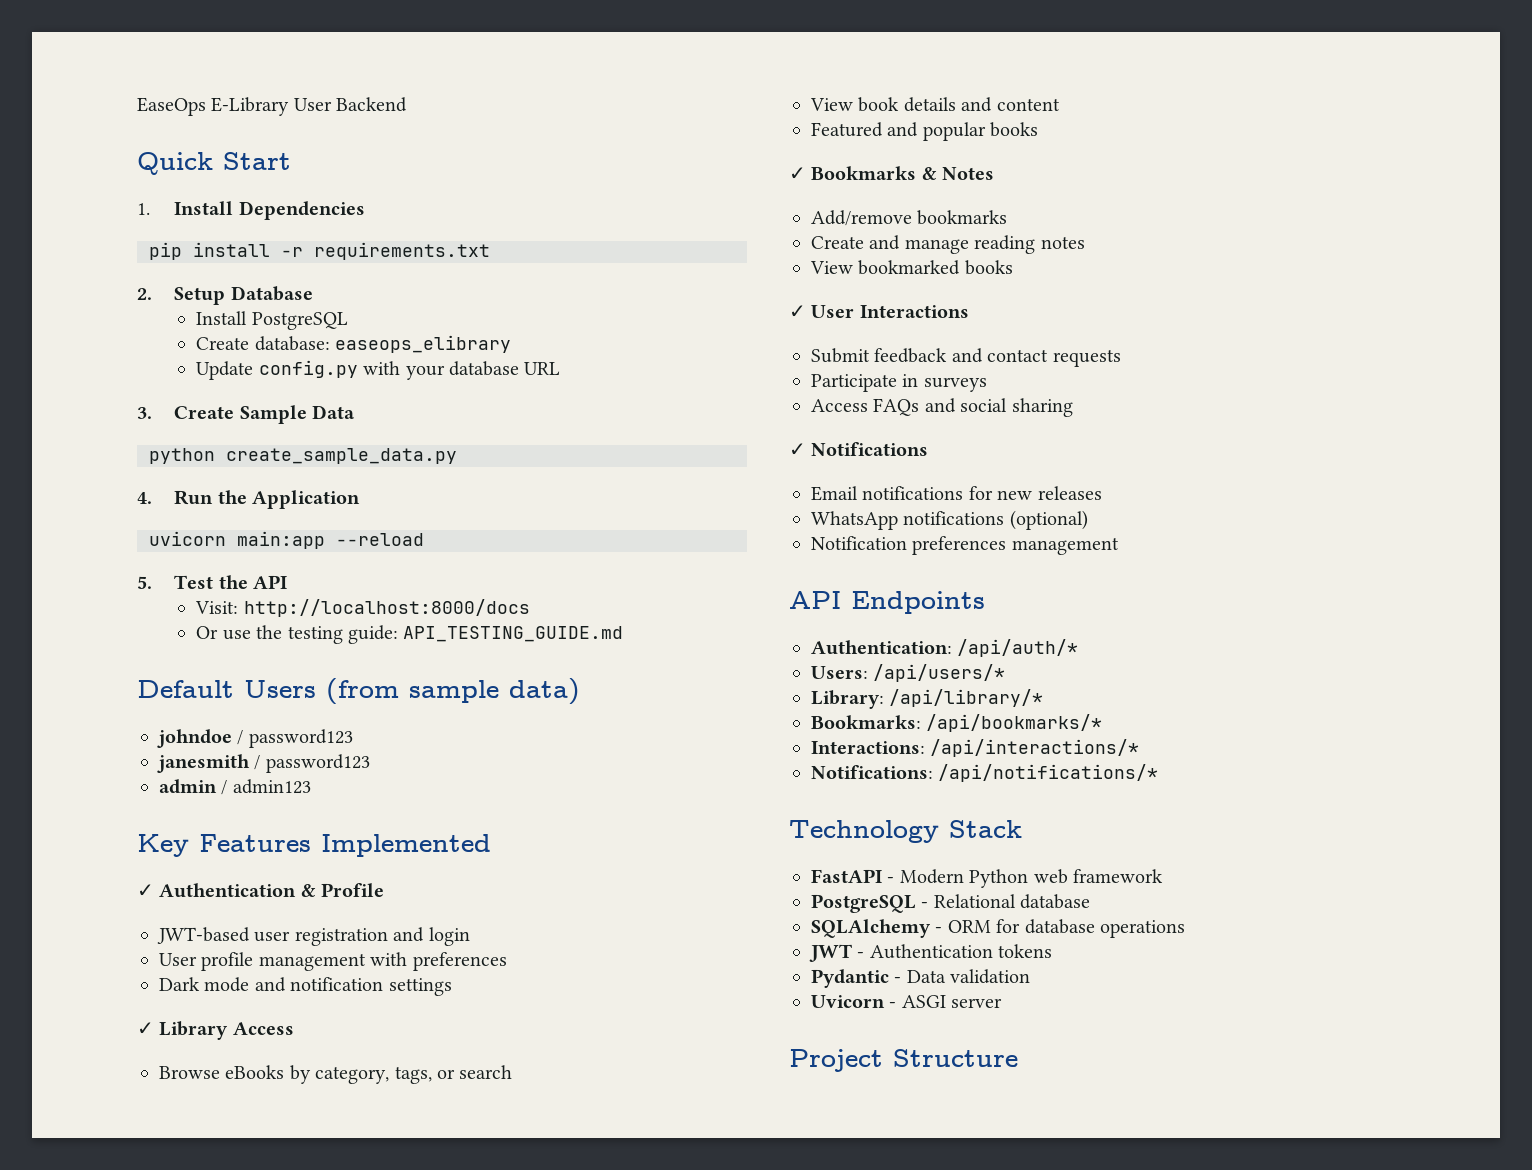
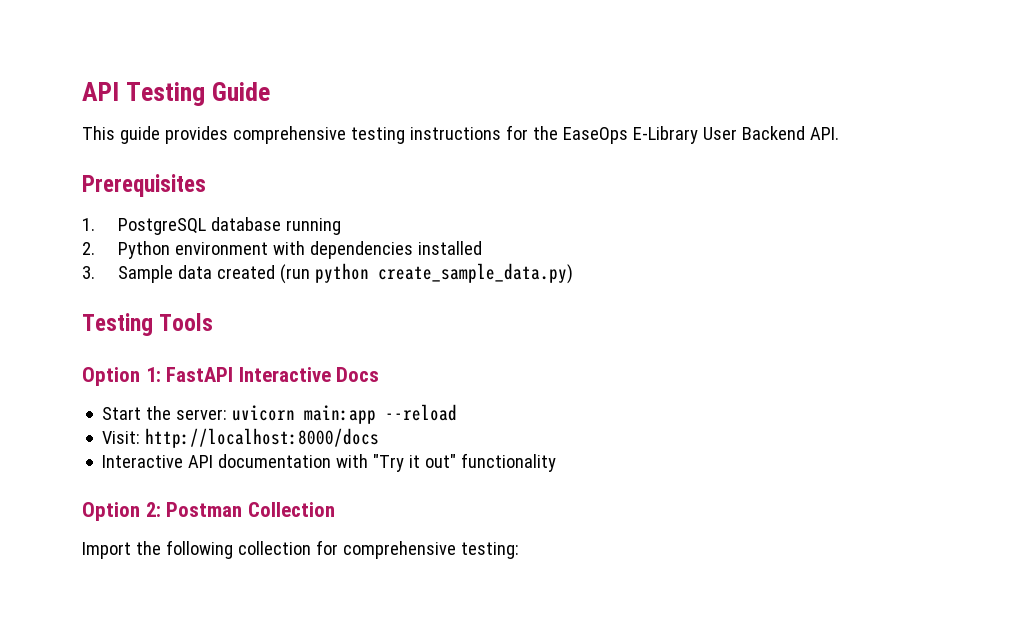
- EaseOps E-Library User Backend
- Quick Start
+ API Testing Guide
+ This guide provides comprehensive testing instructions for the EaseOps E-Library User Backend API.
+ Prerequisites
- 1. Install Dependencies
- pip install -r requirements.txt
- 2. Setup Database
- Install PostgreSQL
- Create database: easeops_elibrary
- Update config.py with your database URL
- 3. Create Sample Data
- python create_sample_data.py
- 4. Run the Application
- uvicorn main:app --reload
- 5. Test the API
+ 1. PostgreSQL database running
+ 2. Python environment with dependencies installed
+ 3. Sample data created (run python create_sample_data.py)
+ Testing Tools
+ Option 1: FastAPI Interactive Docs
+ Start the server: uvicorn main:app --reload
  Visit: http://localhost:8000/docs
- Or use the testing guide: API_TESTING_GUIDE.md
- Default Users (from sample data)
- johndoe / password123
- janesmith / password123
- admin / admin123
- Key Features Implemented
- ✓ Authentication & Profile
- JWT-based user registration and login
- User profile management with preferences
- Dark mode and notification settings
- ✓ Library Access
- Browse eBooks by category, tags, or search
- View book details and content
- Featured and popular books
- ✓ Bookmarks & Notes
- Add/remove bookmarks
- Create and manage reading notes
- View bookmarked books
- ✓ User Interactions
- Submit feedback and contact requests
- Participate in surveys
- Access FAQs and social sharing
- ✓ Notifications
- Email notifications for new releases
- WhatsApp notifications (optional)
- Notification preferences management
- API Endpoints
- Authentication: /api/auth/*
- Users: /api/users/*
- Library: /api/library/*
- Bookmarks: /api/bookmarks/*
- Interactions: /api/interactions/*
- Notifications: /api/notifications/*
- Technology Stack
- FastAPI - Modern Python web framework
- PostgreSQL - Relational database
- SQLAlchemy - ORM for database operations
- JWT - Authentication tokens
- Pydantic - Data validation
- Uvicorn - ASGI server
- Project Structure
+ Interactive API documentation with "Try it out" functionality
+ Option 2: Postman Collection
+ Import the following collection for comprehensive testing:

